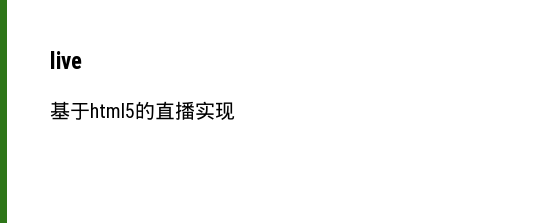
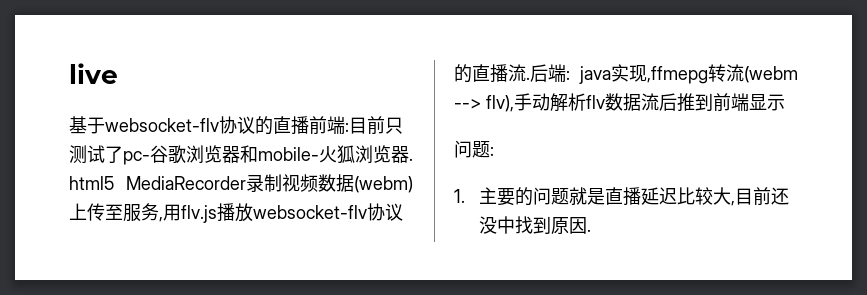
- 基于html5的直播实现
+ 基于websocket-flv协议的直播前端:目前只测试了pc-谷歌浏览器和mobile-火狐浏览器. html5 MediaRecorder录制视频数据(webm)上传至服务,用flv.js播放websocket-flv协议的直播流.后端: java实现,ffmepg转流(webm --> flv),手动解析flv数据流后推到前端显示
+ 问题:
+ 1.主要的问题就是直播延迟比较大,目前还没中找到原因.

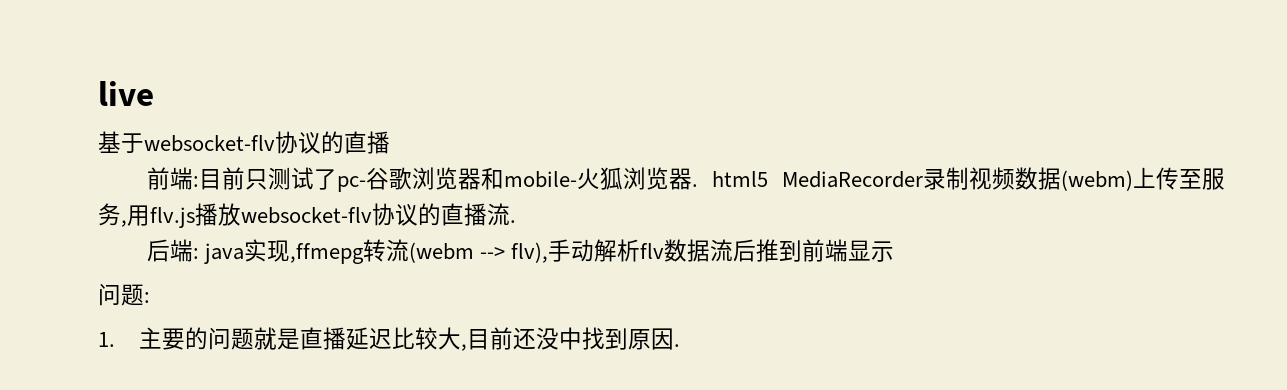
- 基于websocket-flv协议的直播前端:目前只测试了pc-谷歌浏览器和mobile-火狐浏览器. html5 MediaRecorder录制视频数据(webm)上传至服务,用flv.js播放websocket-flv协议的直播流.后端: java实现,ffmepg转流(webm --> flv),手动解析flv数据流后推到前端显示
+ 基于websocket-flv协议的直播
+ 前端:目前只测试了pc-谷歌浏览器和mobile-火狐浏览器. html5 MediaRecorder录制视频数据(webm)上传至服务,用flv.js播放websocket-flv协议的直播流.
+ 后端: java实现,ffmepg转流(webm --> flv),手动解析flv数据流后推到前端显示

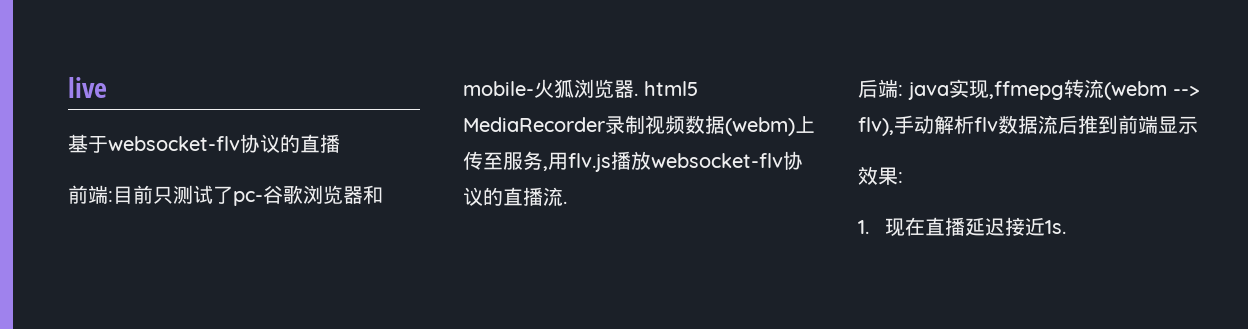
- 问题:
+ 效果:
- 1.主要的问题就是直播延迟比较大,目前还没中找到原因.
+ 1.现在直播延迟接近1s.

